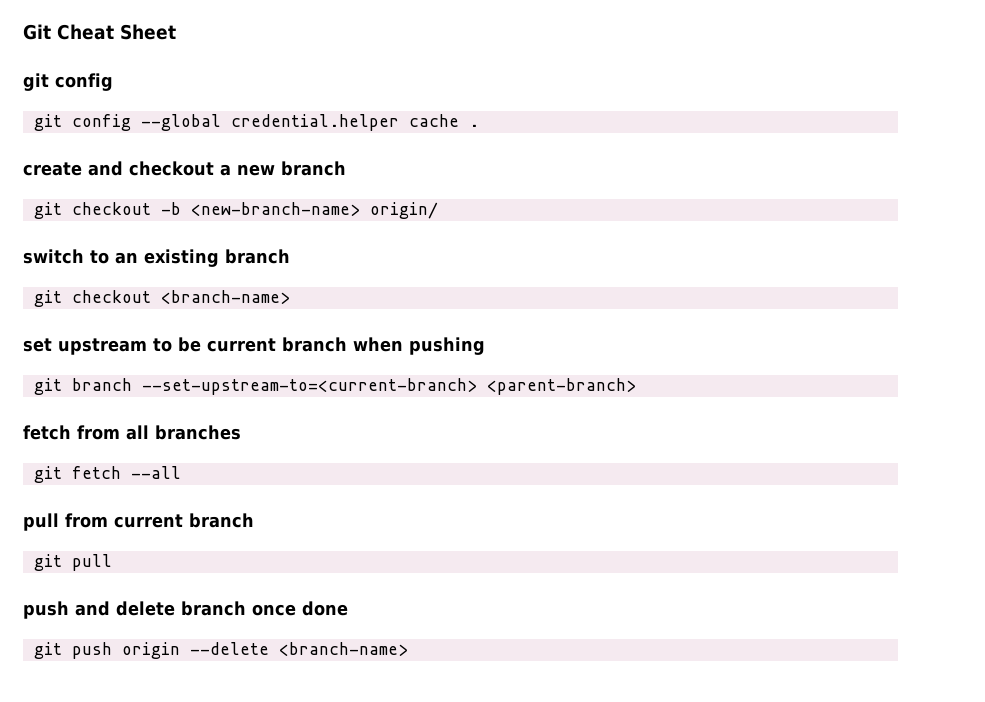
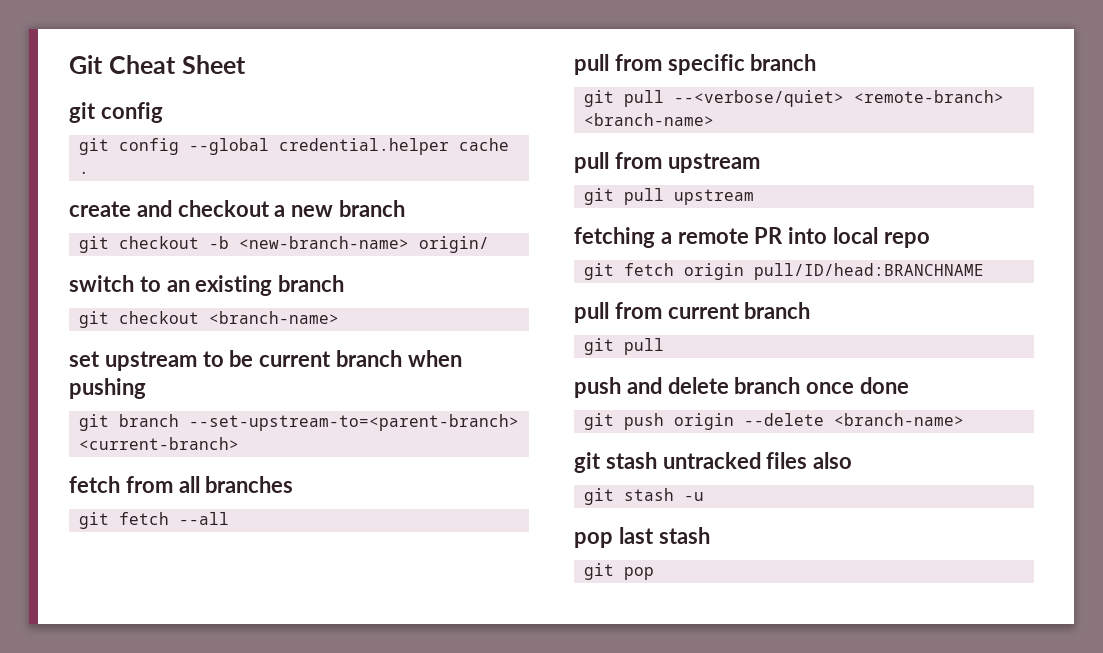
- git branch --set-upstream-to=<current-branch> <parent-branch>
+ git branch --set-upstream-to=<parent-branch> <current-branch>
+ pull from specific branch
+ git pull --<verbose/quiet> <remote-branch> <branch-name>
+ pull from upstream
+ git pull upstream
+ fetching a remote PR into local repo
+ git fetch origin pull/ID/head:BRANCHNAME
+ git stash untracked files also
+ git stash -u
+ pop last stash
+ git pop

